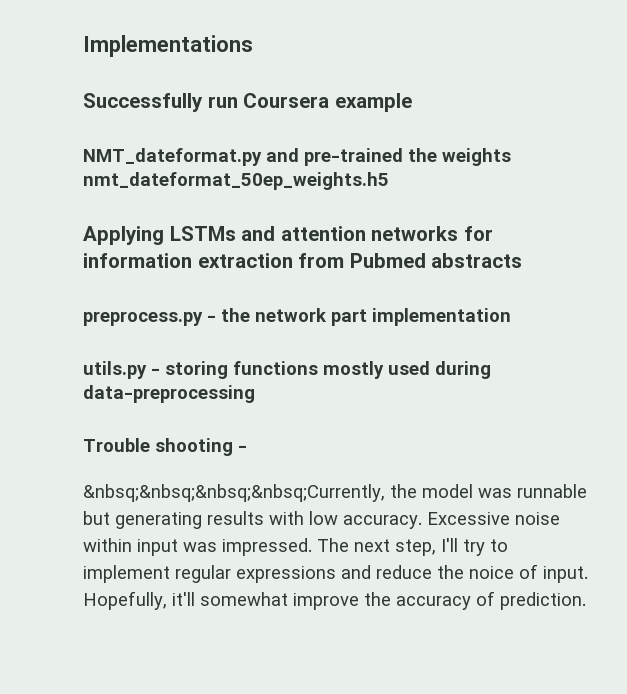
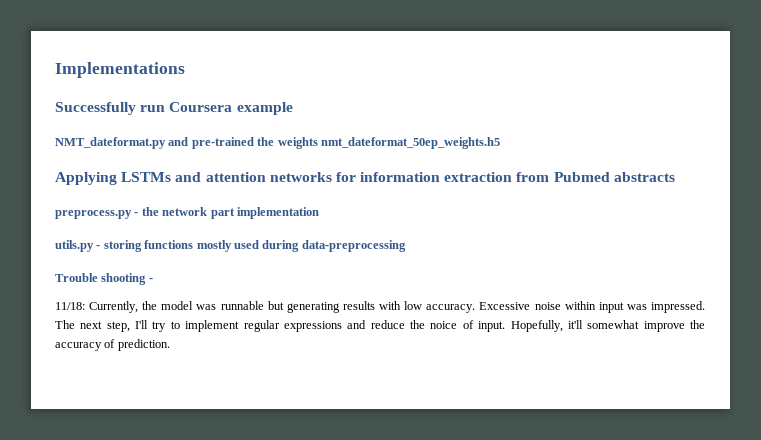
- &nbsq;&nbsq;&nbsq;&nbsq;Currently, the model was runnable but generating results with low accuracy.
+ 11/18: Currently, the model was runnable but generating results with low accuracy.

